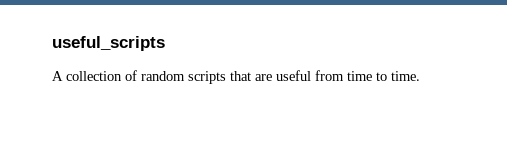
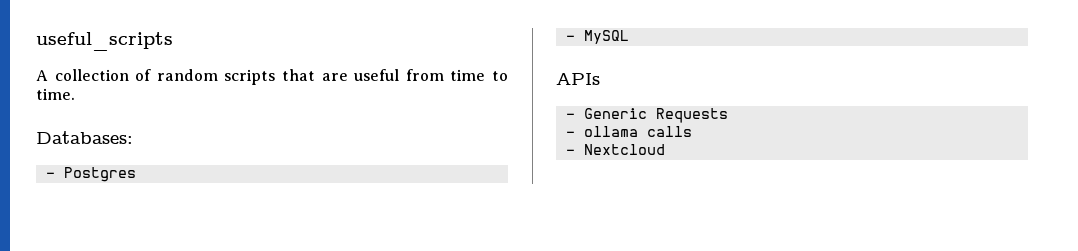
+ Databases:
+ - Postgres
+ - MySQL
+ APIs
+ - Generic Requests
+ - ollama calls
+ - Nextcloud

